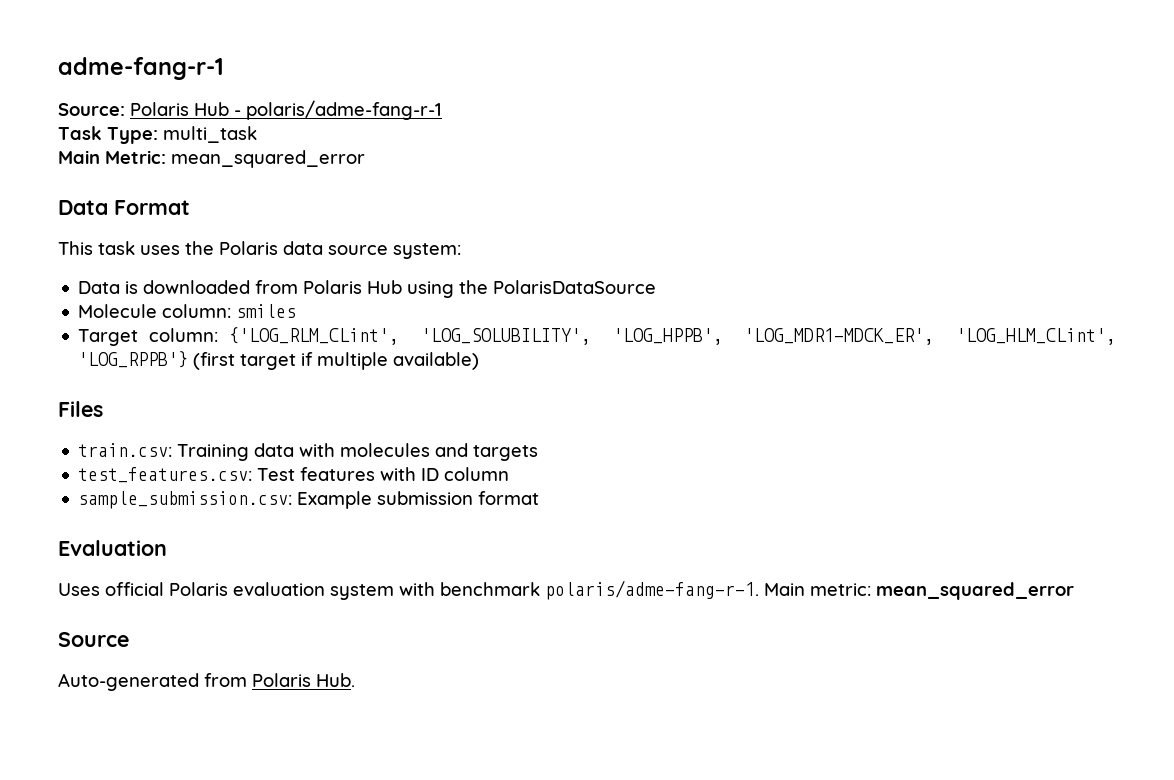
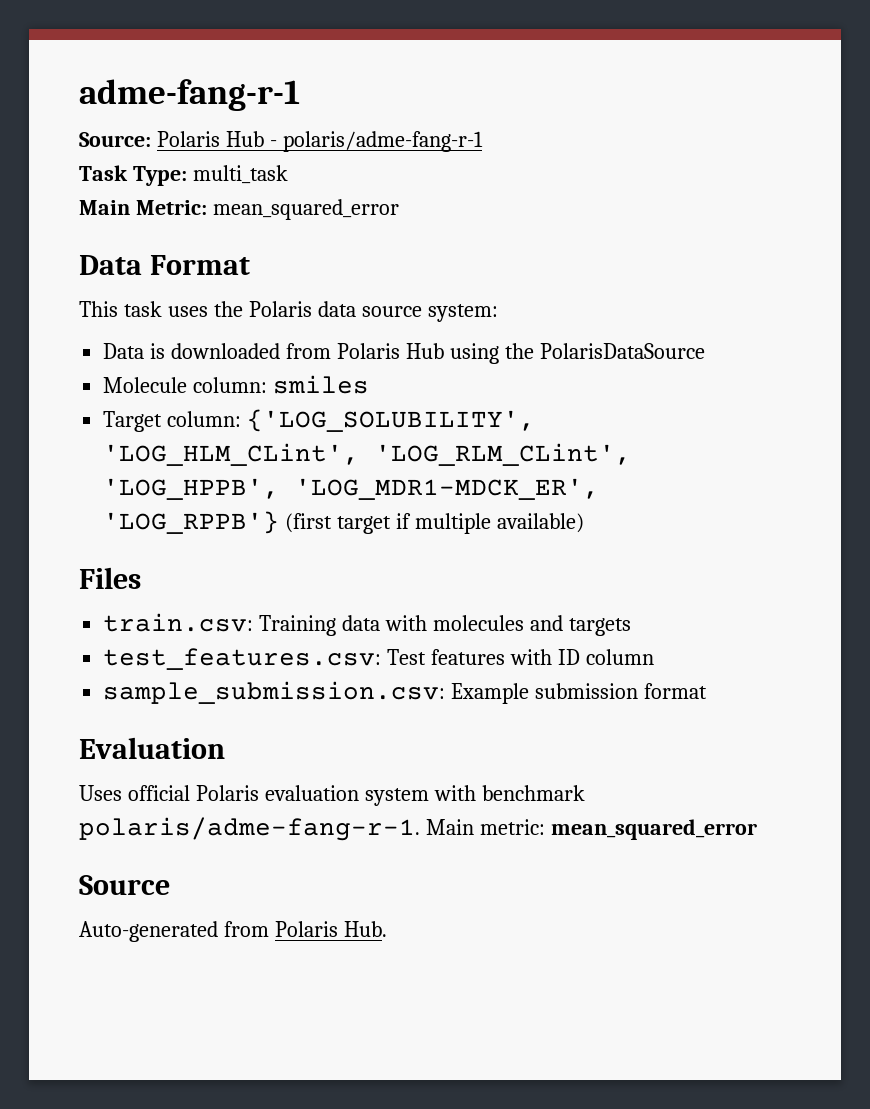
- Target column: {'LOG_RLM_CLint', 'LOG_SOLUBILITY', 'LOG_HPPB', 'LOG_MDR1-MDCK_ER', 'LOG_HLM_CLint', 'LOG_RPPB'} (first target if multiple available)
+ Target column: {'LOG_SOLUBILITY', 'LOG_HLM_CLint', 'LOG_RLM_CLint', 'LOG_HPPB', 'LOG_MDR1-MDCK_ER', 'LOG_RPPB'} (first target if multiple available)

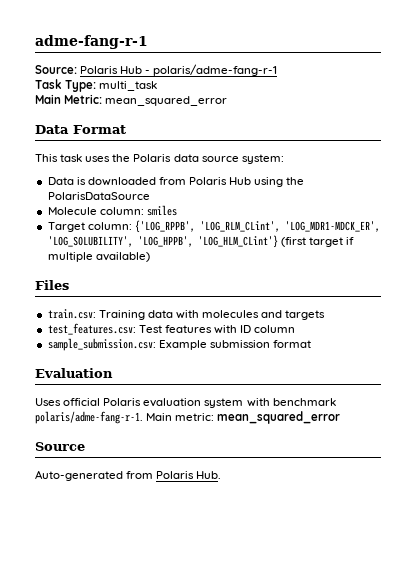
- Target column: {'LOG_SOLUBILITY', 'LOG_HLM_CLint', 'LOG_RLM_CLint', 'LOG_HPPB', 'LOG_MDR1-MDCK_ER', 'LOG_RPPB'} (first target if multiple available)
+ Target column: {'LOG_RPPB', 'LOG_RLM_CLint', 'LOG_MDR1-MDCK_ER', 'LOG_SOLUBILITY', 'LOG_HPPB', 'LOG_HLM_CLint'} (first target if multiple available)

